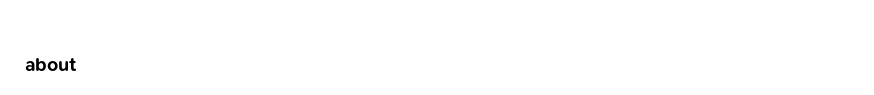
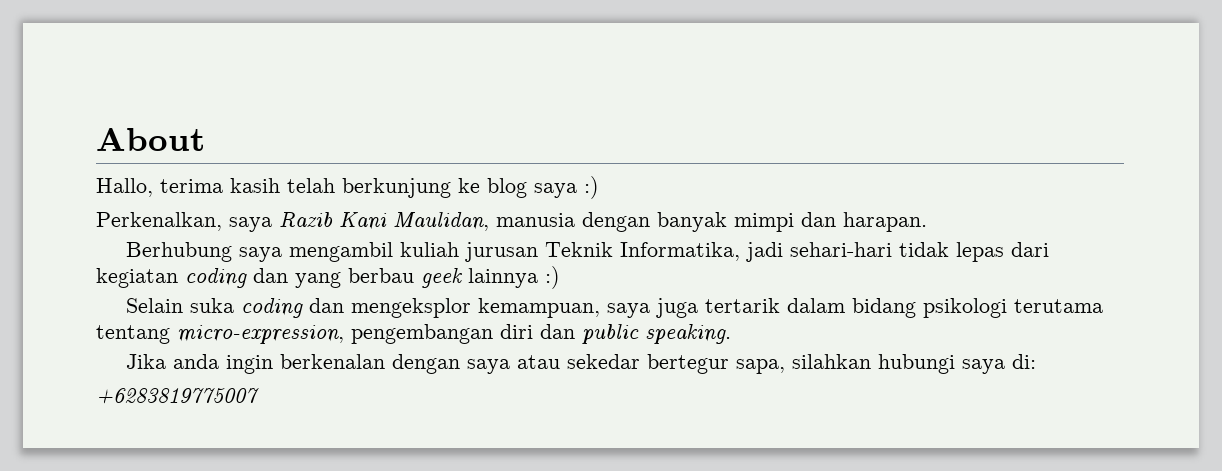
- about
+ About
+ Hallo, terima kasih telah berkunjung ke blog saya :)
+ Perkenalkan, saya Razib Kani Maulidan, manusia dengan banyak mimpi dan harapan.
+ Berhubung saya mengambil kuliah jurusan Teknik Informatika, jadi sehari-hari tidak lepas dari kegiatan coding dan yang berbau geek lainnya :)
+ Selain suka coding dan mengeksplor kemampuan, saya juga tertarik dalam bidang psikologi terutama tentang micro-expression, pengembangan diri dan public speaking.
+ Jika anda ingin berkenalan dengan saya atau sekedar bertegur sapa, silahkan hubungi saya di:
+ +6283819775007

